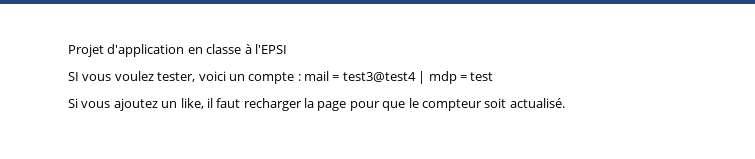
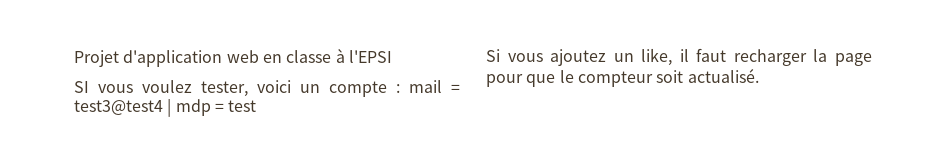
- Projet d'application en classe à l'EPSI
+ Projet d'application web en classe à l'EPSI

